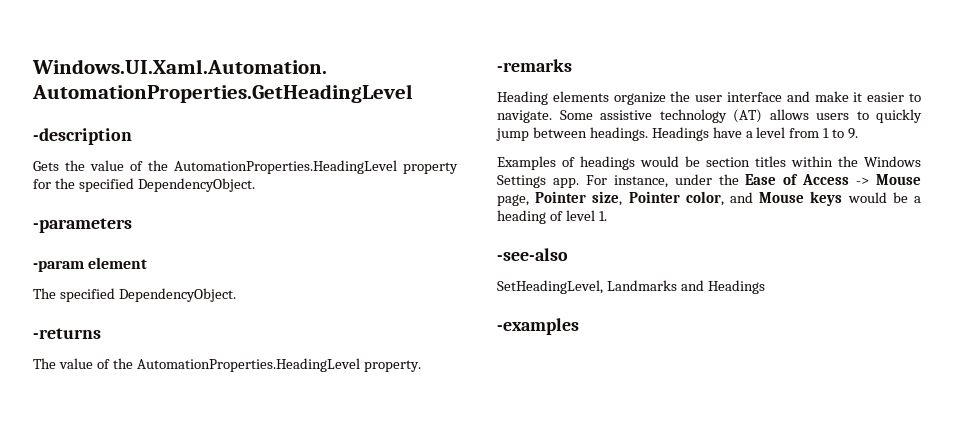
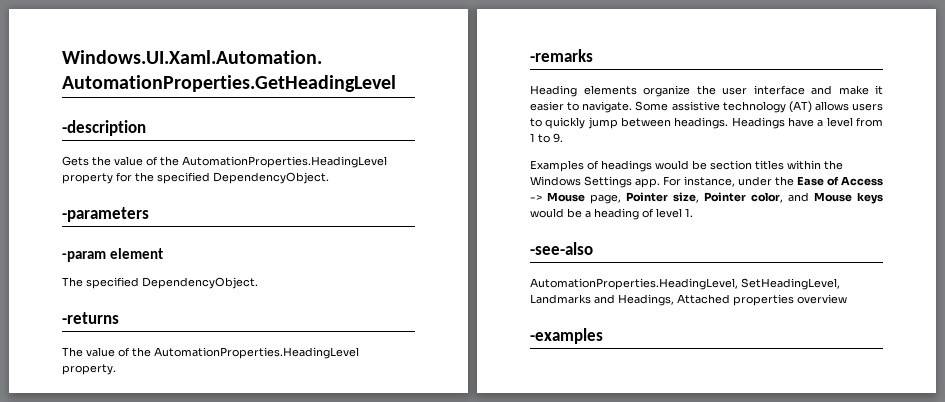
- SetHeadingLevel, Landmarks and Headings
+ AutomationProperties.HeadingLevel, SetHeadingLevel, Landmarks and Headings, Attached properties overview

